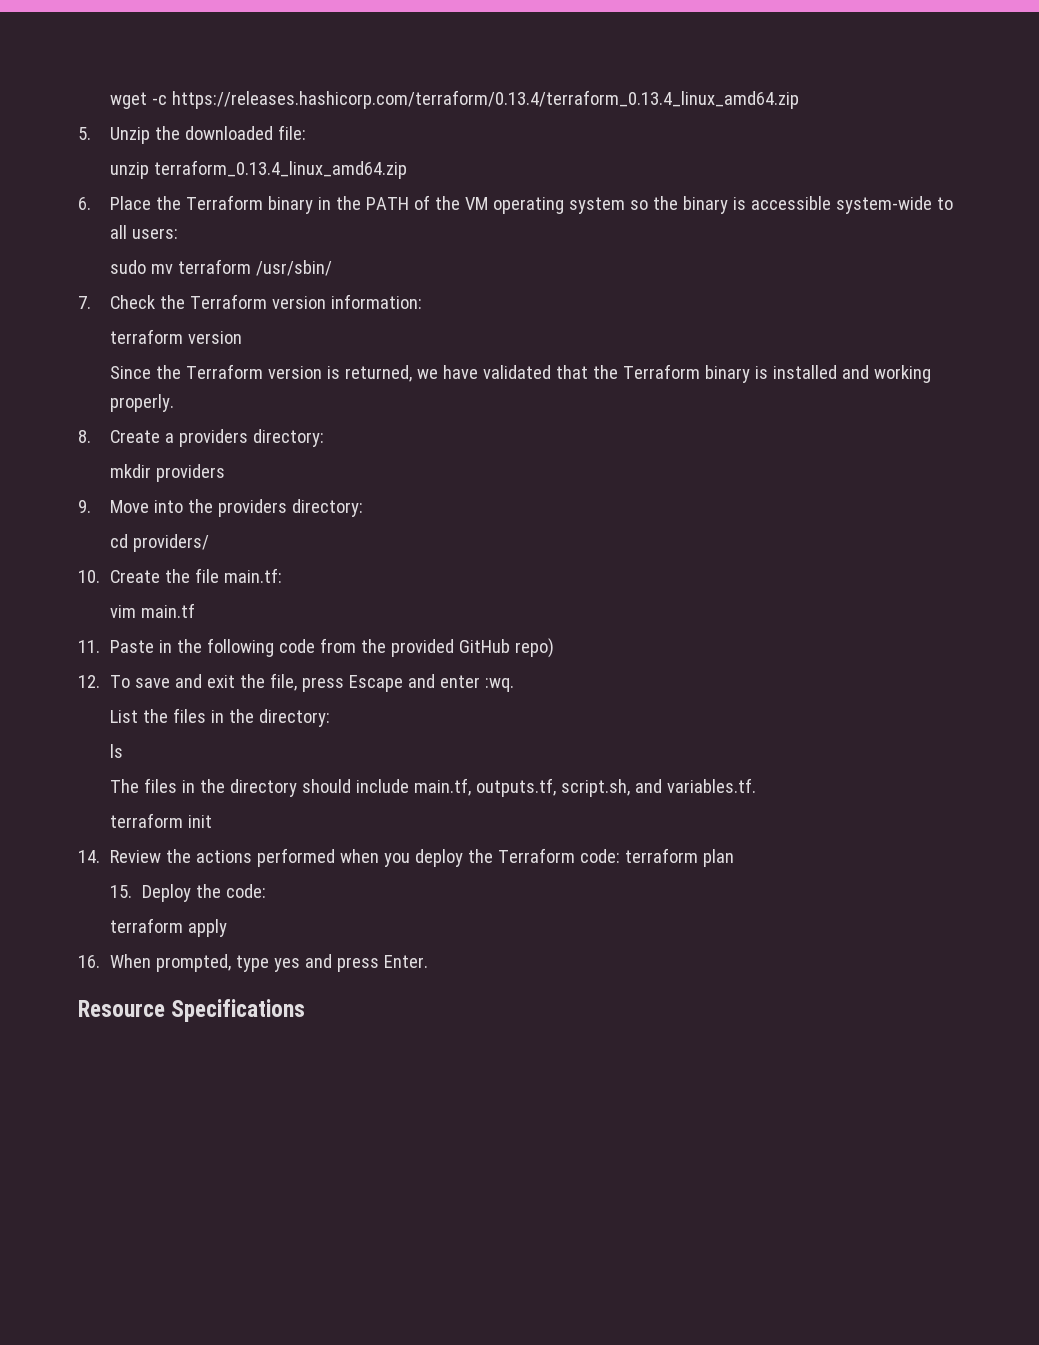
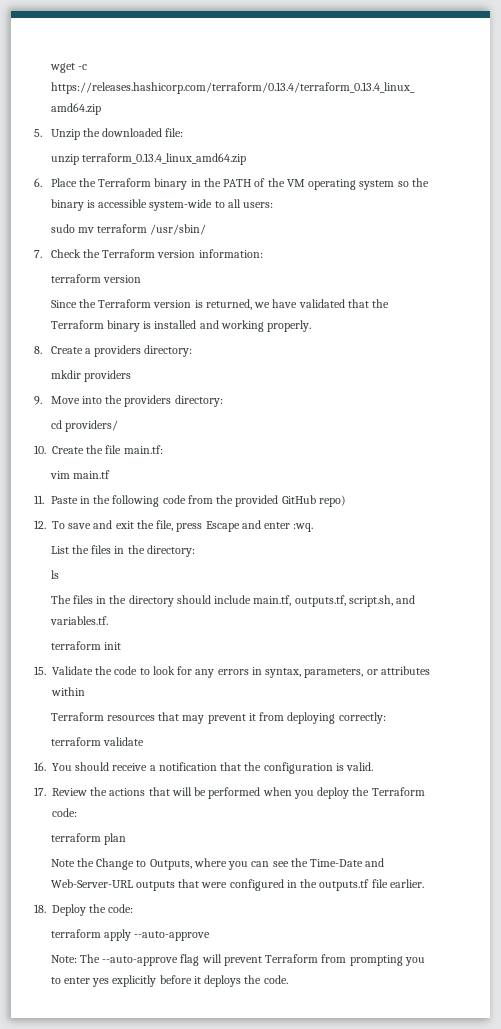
- 14. Review the actions performed when you deploy the Terraform code: terraform plan
+ 15. Validate the code to look for any errors in syntax, parameters, or attributes within
+ Terraform resources that may prevent it from deploying correctly:
+ terraform validate
+ 16. You should receive a notification that the configuration is valid.
+ 17. Review the actions that will be performed when you deploy the Terraform code:
+ terraform plan
- 15. Deploy the code:
+ Note the Change to Outputs, where you can see the Time-Date and Web-Server-URL outputs that were configured in the outputs.tf file earlier.
+ 18. Deploy the code:
- terraform apply
- 16. When prompted, type yes and press Enter.
- Resource Specifications
+ terraform apply --auto-approve
+ Note: The --auto-approve flag will prevent Terraform from prompting you to enter yes explicitly before it deploys the code.

